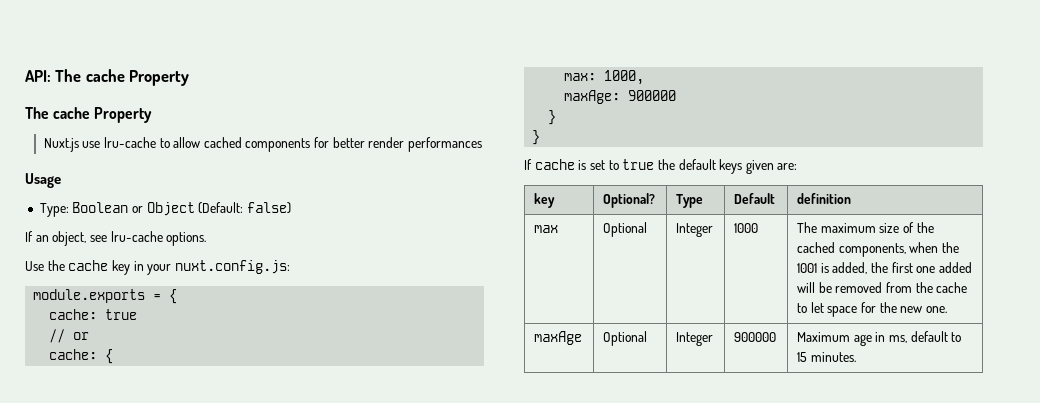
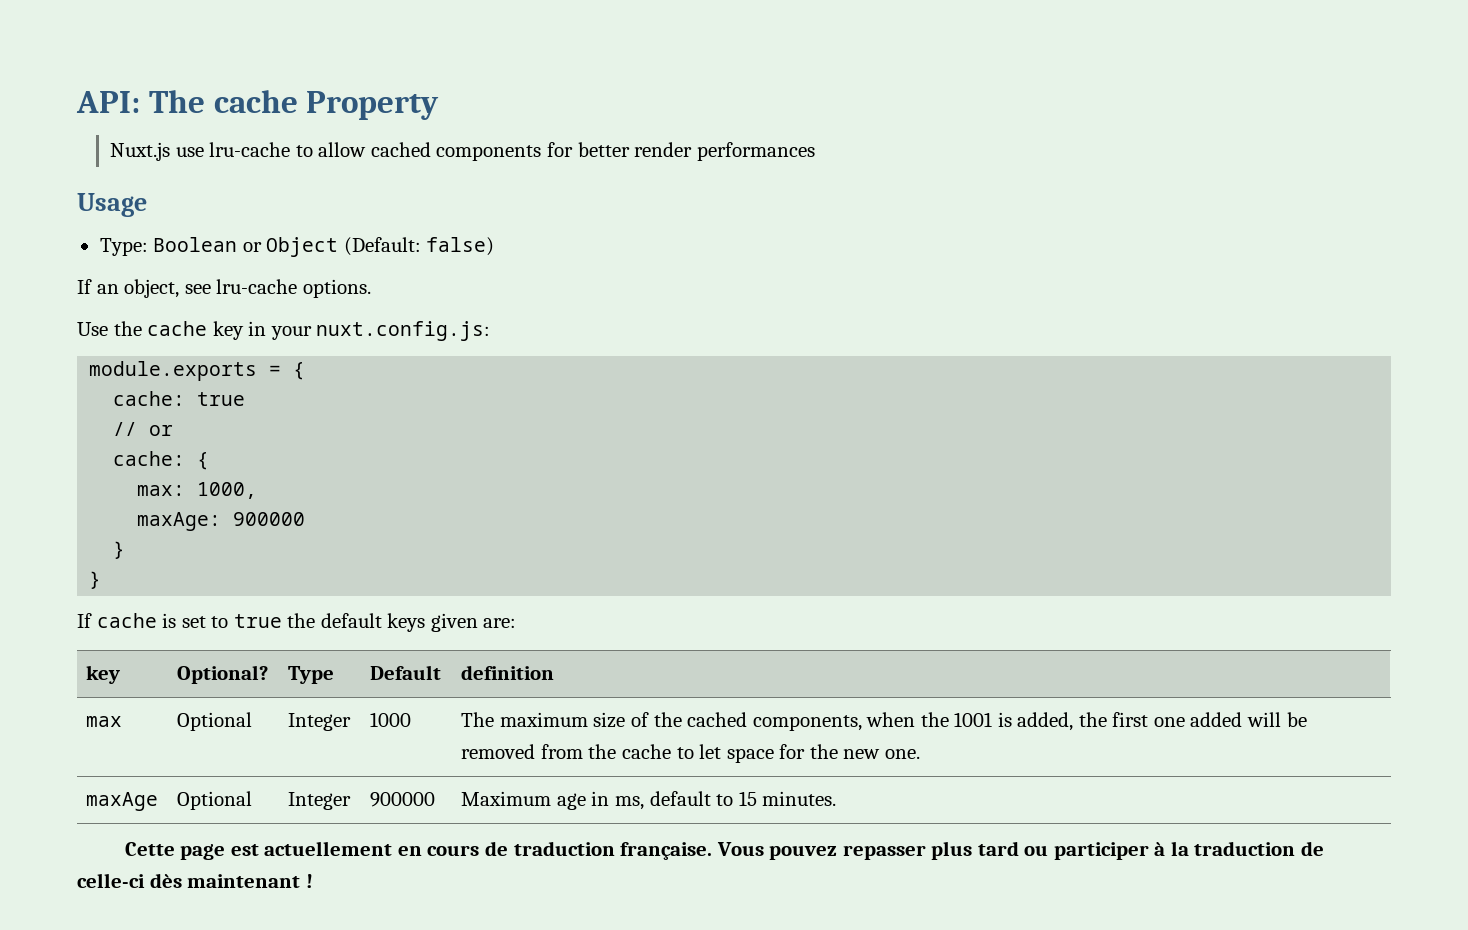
  API: The cache Property
- The cache Property
+ Cette page est actuellement en cours de traduction française. Vous pouvez repasser plus tard ou participer à la traduction de celle-ci dès maintenant !

